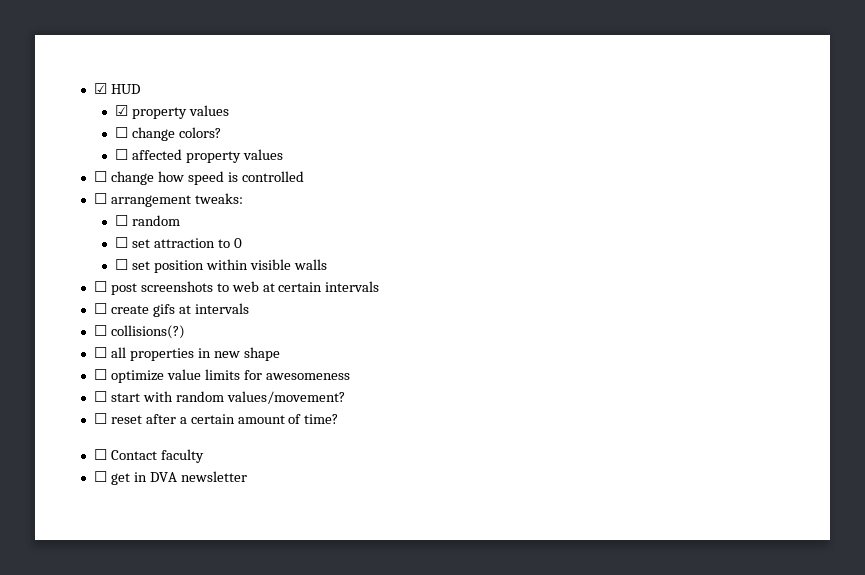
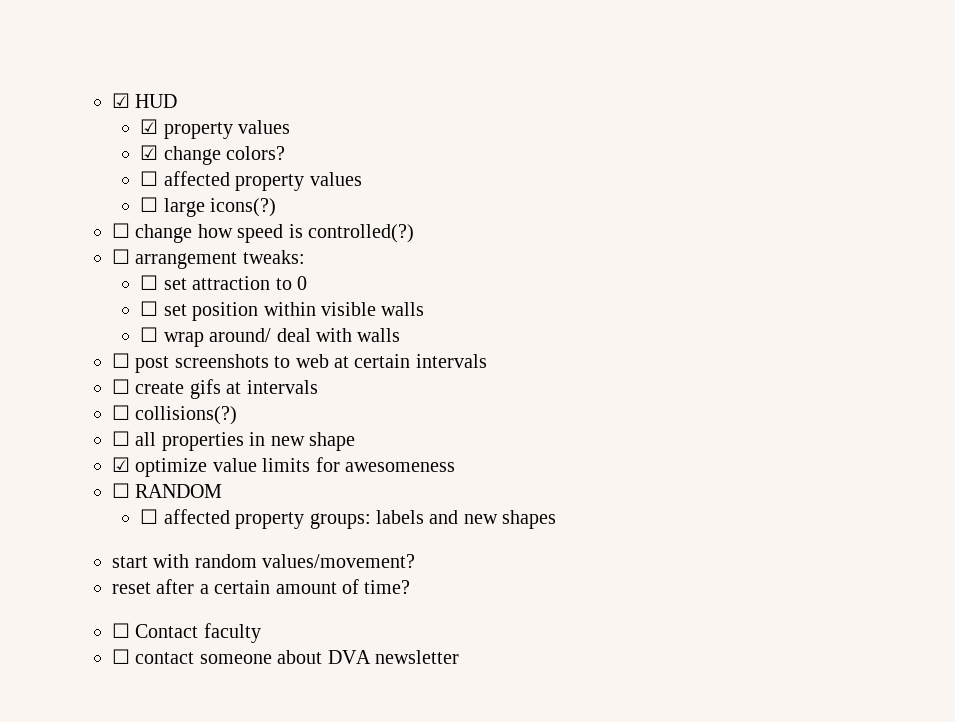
- ☐ change colors?
+ ☑ change colors?
+ ☐ large icons(?)
- ☐ change how speed is controlled
+ ☐ change how speed is controlled(?)
- ☐ random
+ ☐ wrap around/ deal with walls
- ☐ optimize value limits for awesomeness
+ ☑ optimize value limits for awesomeness
- ☐ start with random values/movement?
+ ☐ RANDOM
+ ☐ affected property groups: labels and new shapes
+ start with random values/movement?
- ☐ reset after a certain amount of time?
+ reset after a certain amount of time?
- ☐ get in DVA newsletter
+ ☐ contact someone about DVA newsletter

